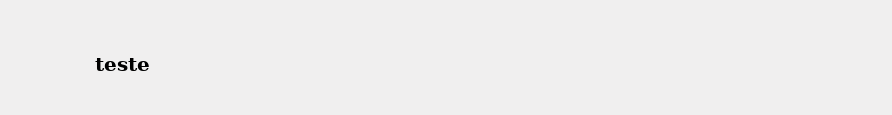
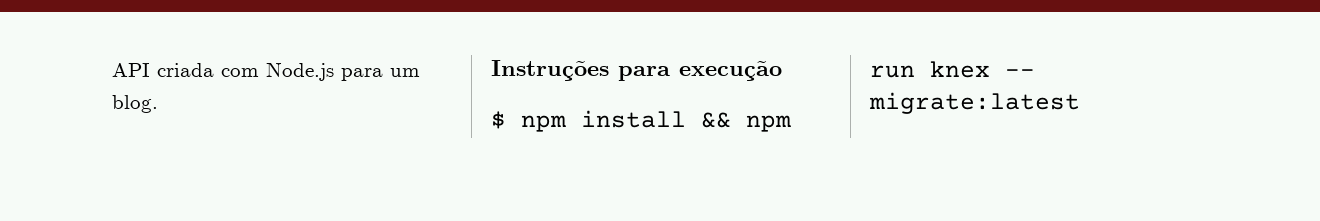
- teste
+ API criada com Node.js para um blog.
+ Instruções para execução
+ $ npm install && npm run knex -- migrate:latest

